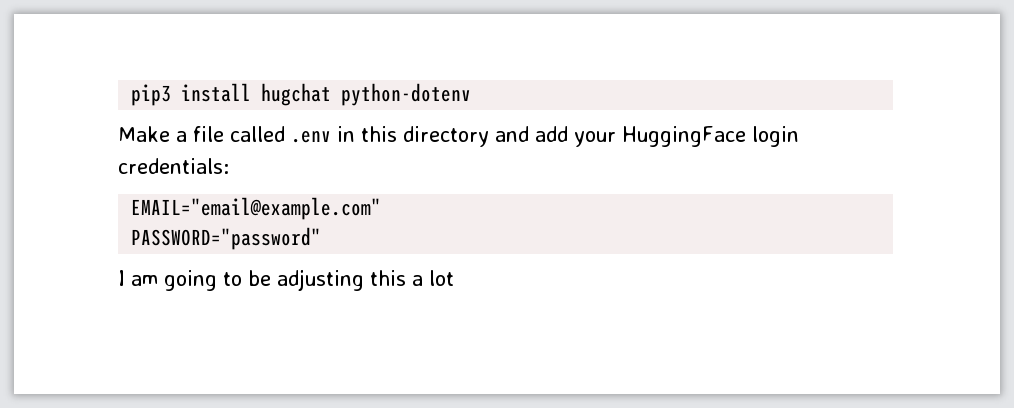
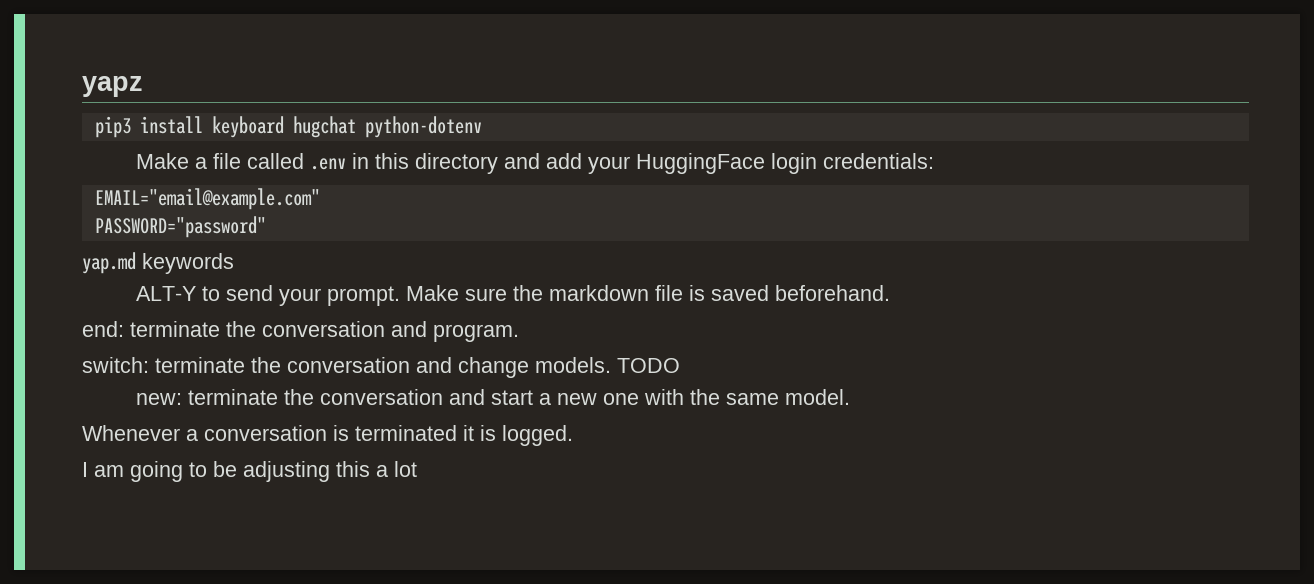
+ yapz
- pip3 install hugchat python-dotenv
+ pip3 install keyboard hugchat python-dotenv
+ yap.md keywords
+ ALT-Y to send your prompt. Make sure the markdown file is saved beforehand.
+ end: terminate the conversation and program.
+ switch: terminate the conversation and change models. TODO
+ new: terminate the conversation and start a new one with the same model.
+ Whenever a conversation is terminated it is logged.

